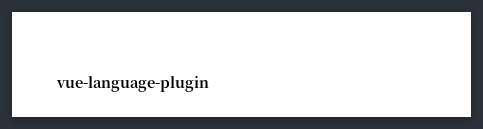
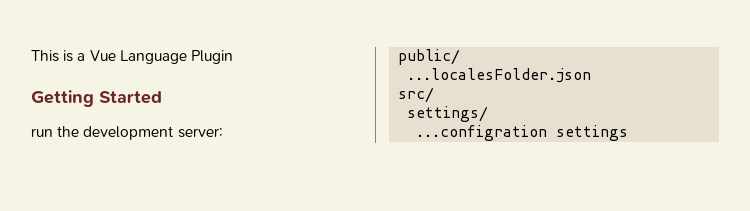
- vue-language-plugin
+ This is a Vue Language Plugin
+ Getting Started
+ run the development server:
+ public/
+ ...localesFolder.json
+ src/
+ settings/
+ ...configration settings

